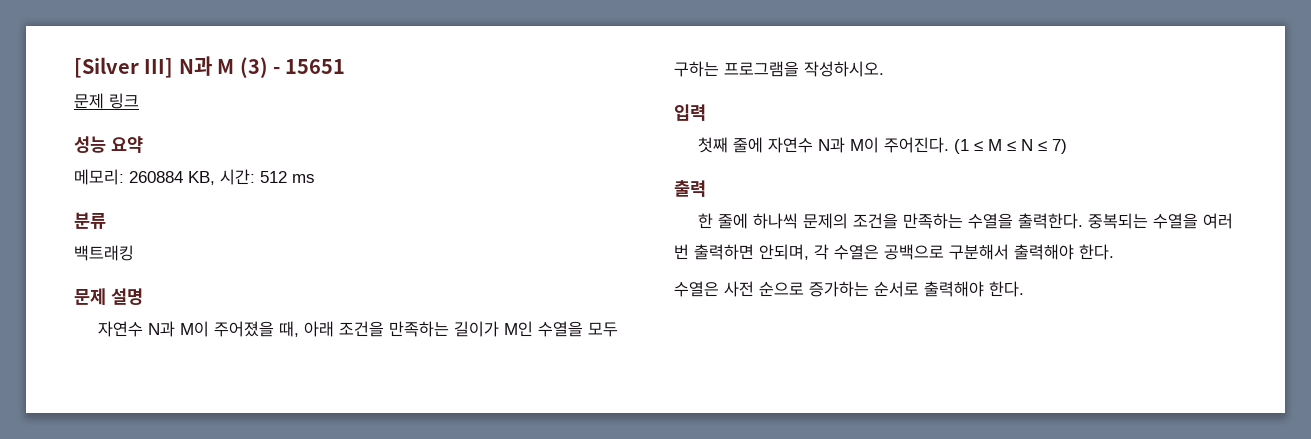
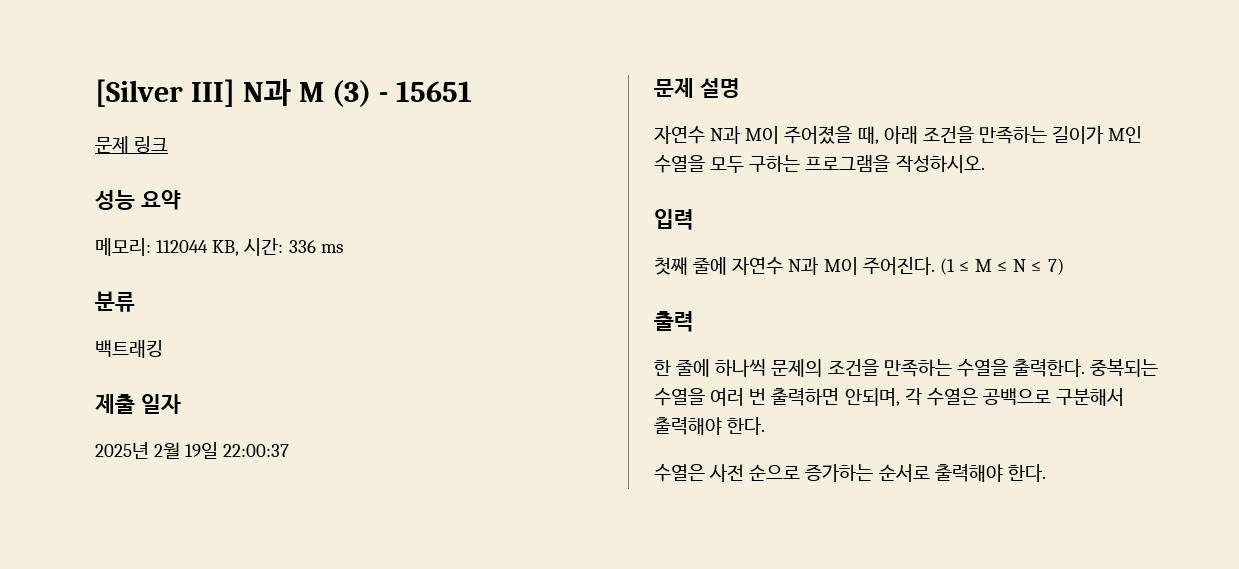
- 메모리: 260884 KB, 시간: 512 ms
+ 메모리: 112044 KB, 시간: 336 ms
+ 제출 일자
+ 2025년 2월 19일 22:00:37

